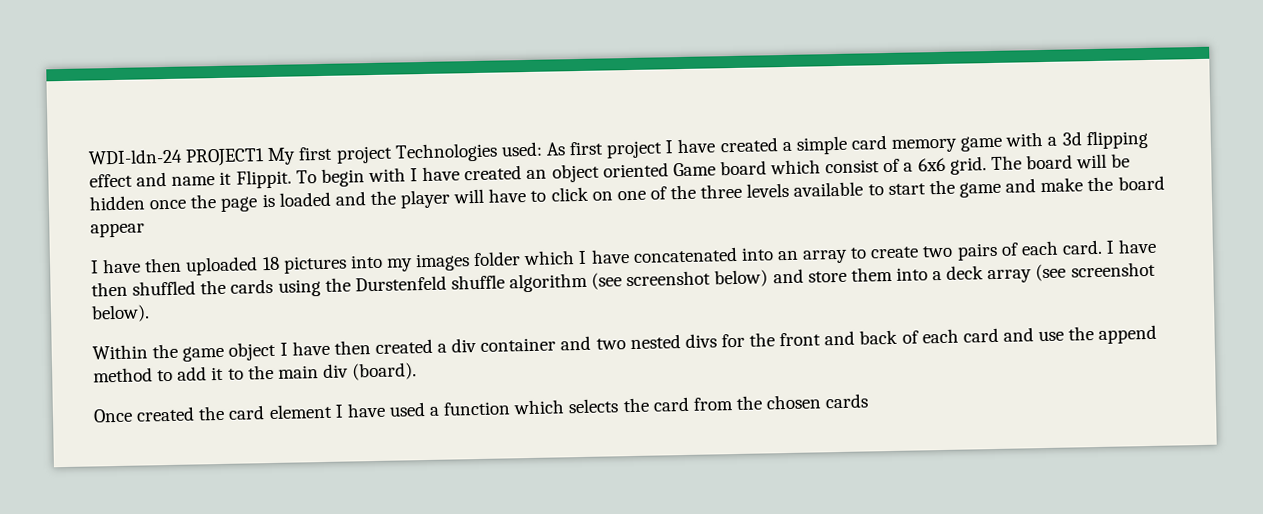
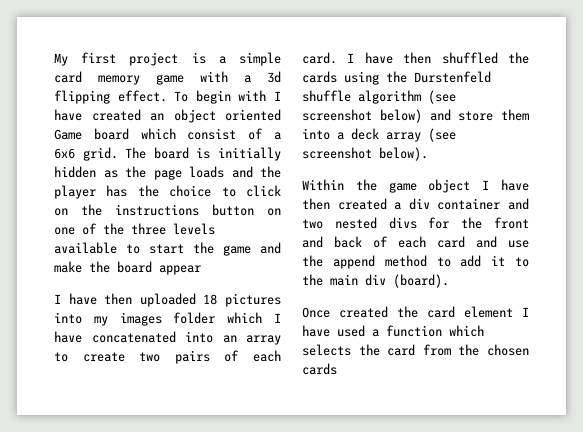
- WDI-ldn-24 PROJECT1 My first project Technologies used: As first project I have created a simple card memory game with a 3d flipping effect and name it Flippit.
+ My first project is a simple card memory game with a 3d flipping effect.
- The board will be hidden once the page is loaded and the player will have to click on one of the three levels available to start the game and make the board appear
+ The board is initially hidden as the page loads and the player has the choice to click on the instructions button on one of the three levels available to start the game and make the board appear

